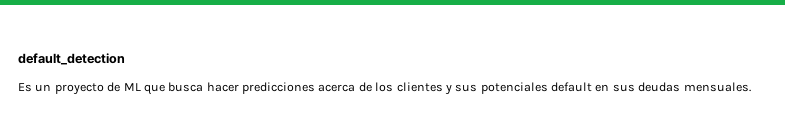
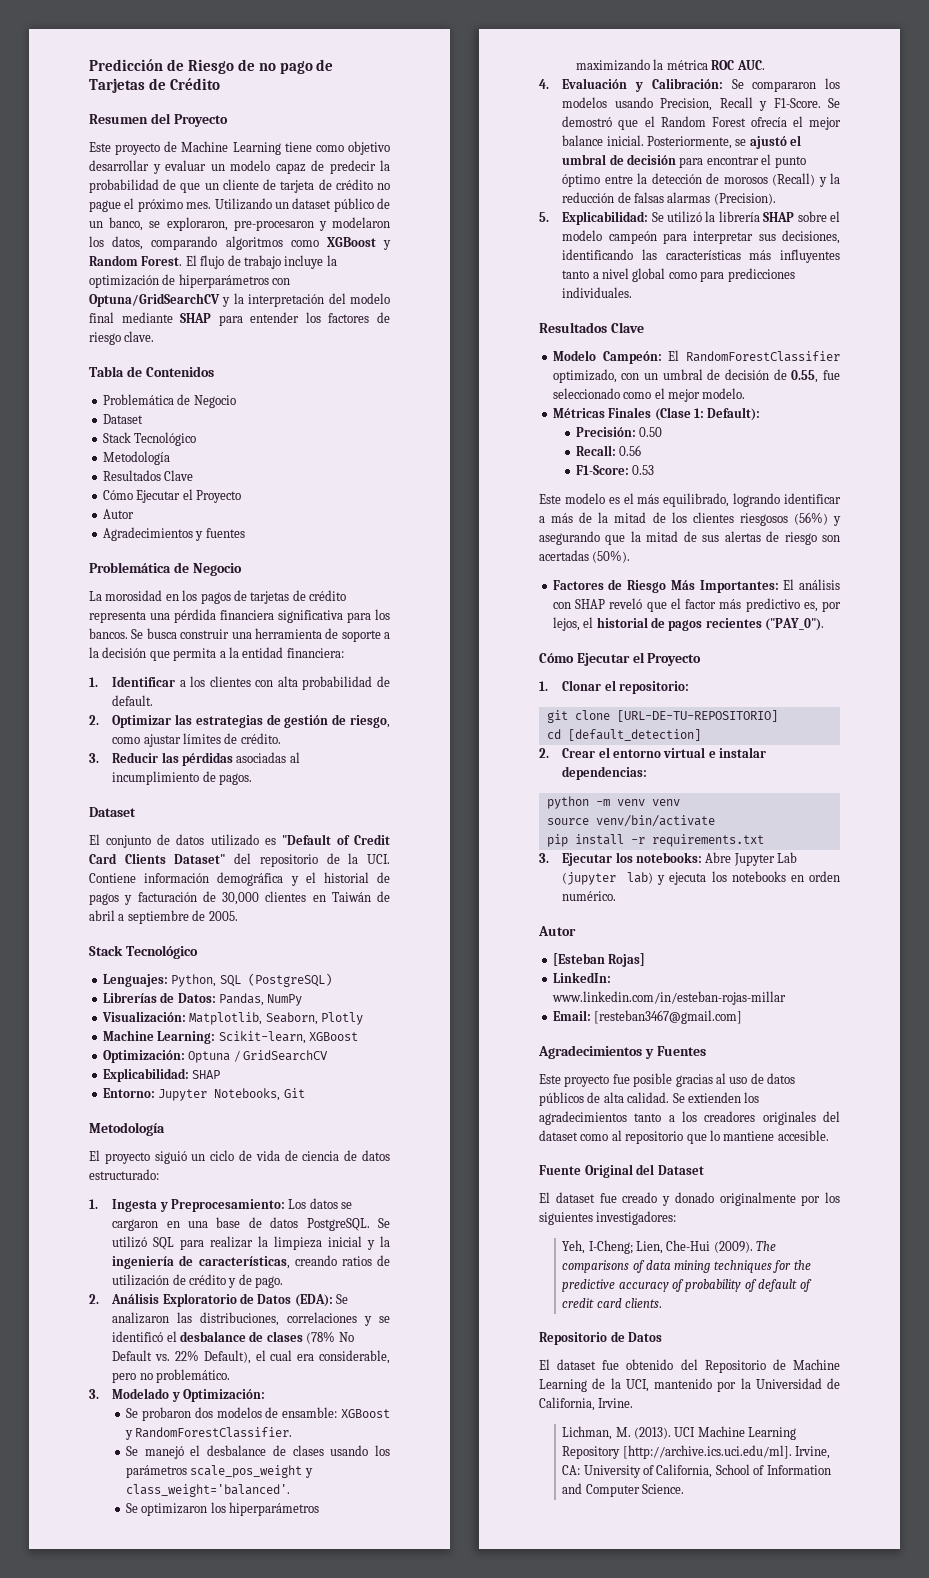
- default_detection
- Es un proyecto de ML que busca hacer predicciones acerca de los clientes y sus potenciales default en sus deudas mensuales.
+ Predicción de Riesgo de no pago de Tarjetas de Crédito
+ Resumen del Proyecto
+ Este proyecto de Machine Learning tiene como objetivo desarrollar y evaluar un modelo capaz de predecir la probabilidad de que un cliente de tarjeta de crédito no pague el próximo mes. Utilizando un dataset público de un banco, se exploraron, pre-procesaron y modelaron los datos, comparando algoritmos como XGBoost y Random Forest. El flujo de trabajo incluye la optimización de hiperparámetros con Optuna/GridSearchCV y la interpretación del modelo final mediante SHAP para entender los factores de riesgo clave.
+ Tabla de Contenidos
+ Problemática de Negocio
+ Dataset
+ Stack Tecnológico
+ Metodología
+ Resultados Clave
+ Cómo Ejecutar el Proyecto
+ Autor
+ Agradecimientos y fuentes
+ Problemática de Negocio
+ La morosidad en los pagos de tarjetas de crédito representa una pérdida financiera significativa para los bancos. Se busca construir una herramienta de soporte a la decisión que permita a la entidad financiera:
+ 1. Identificar a los clientes con alta probabilidad de default.
+ 2. Optimizar las estrategias de gestión de riesgo, como ajustar límites de crédito.
+ 3. Reducir las pérdidas asociadas al incumplimiento de pagos.
+ Dataset
+ El conjunto de datos utilizado es "Default of Credit Card Clients Dataset" del repositorio de la UCI. Contiene información demográfica y el historial de pagos y facturación de 30,000 clientes en Taiwán de abril a septiembre de 2005.
+ Stack Tecnológico
+ Lenguajes: Python, SQL (PostgreSQL)
+ Librerías de Datos: Pandas, NumPy
+ Visualización: Matplotlib, Seaborn, Plotly
+ Machine Learning: Scikit-learn, XGBoost
+ Optimización: Optuna / GridSearchCV
+ Explicabilidad: SHAP
+ Entorno: Jupyter Notebooks, Git
+ Metodología
+ El proyecto siguió un ciclo de vida de ciencia de datos estructurado:
+ 1. Ingesta y Preprocesamiento: Los datos se cargaron en una base de datos PostgreSQL. Se utilizó SQL para realizar la limpieza inicial y la ingeniería de características, creando ratios de utilización de crédito y de pago.
+ 2. Análisis Exploratorio de Datos (EDA): Se analizaron las distribuciones, correlaciones y se identificó el desbalance de clases (78% No Default vs. 22% Default), el cual era considerable, pero no problemático.
+ 3. Modelado y Optimización:
+ Se probaron dos modelos de ensamble: XGBoost y RandomForestClassifier.
+ Se manejó el desbalance de clases usando los parámetros scale_pos_weight y class_weight='balanced'.
+ Se optimizaron los hiperparámetros maximizando la métrica ROC AUC.
+ 4. Evaluación y Calibración: Se compararon los modelos usando Precision, Recall y F1-Score. Se demostró que el Random Forest ofrecía el mejor balance inicial. Posteriormente, se ajustó el umbral de decisión para encontrar el punto óptimo entre la detección de morosos (Recall) y la reducción de falsas alarmas (Precision).
+ 5. Explicabilidad: Se utilizó la librería SHAP sobre el modelo campeón para interpretar sus decisiones, identificando las características más influyentes tanto a nivel global como para predicciones individuales.
+ Resultados Clave
+ Modelo Campeón: El RandomForestClassifier optimizado, con un umbral de decisión de 0.55, fue seleccionado como el mejor modelo.
+ Métricas Finales (Clase 1: Default):
+ Precisión: 0.50
+ Recall: 0.56
+ F1-Score: 0.53
+ Este modelo es el más equilibrado, logrando identificar a más de la mitad de los clientes riesgosos (56%) y asegurando que la mitad de sus alertas de riesgo son acertadas (50%).
+ Factores de Riesgo Más Importantes: El análisis con SHAP reveló que el factor más predictivo es, por lejos, el historial de pagos recientes ("PAY_0").
+ Cómo Ejecutar el Proyecto
+ 1. Clonar el repositorio:
+ git clone [URL-DE-TU-REPOSITORIO]
+ cd [default_detection]
+ 2. Crear el entorno virtual e instalar dependencias:
+ python -m venv venv
+ source venv/bin/activate
+ pip install -r requirements.txt
+ 3. Ejecutar los notebooks: Abre Jupyter Lab (jupyter lab) y ejecuta los notebooks en orden numérico.
+ Autor
+ [Esteban Rojas]
+ LinkedIn: www.linkedin.com/in/esteban-rojas-millar
+ Email: [resteban3467@gmail.com]
+ Agradecimientos y Fuentes
+ Este proyecto fue posible gracias al uso de datos públicos de alta calidad. Se extienden los agradecimientos tanto a los creadores originales del dataset como al repositorio que lo mantiene accesible.
+ Fuente Original del Dataset
+ El dataset fue creado y donado originalmente por los siguientes investigadores:
+ Yeh, I-Cheng; Lien, Che-Hui (2009). The comparisons of data mining techniques for the predictive accuracy of probability of default of credit card clients.
+ Repositorio de Datos
+ El dataset fue obtenido del Repositorio de Machine Learning de la UCI, mantenido por la Universidad de California, Irvine.
+ Lichman, M. (2013). UCI Machine Learning Repository [http://archive.ics.uci.edu/ml]. Irvine, CA: University of California, School of Information and Computer Science.

